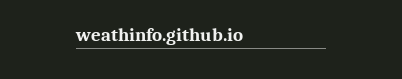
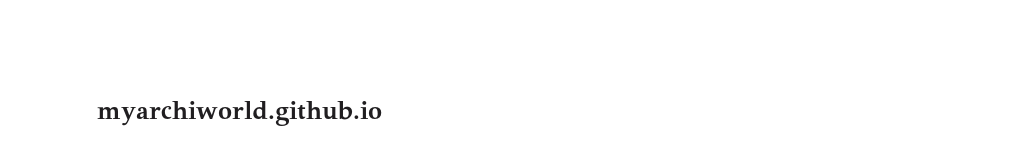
- weathinfo.github.io
+ myarchiworld.github.io

